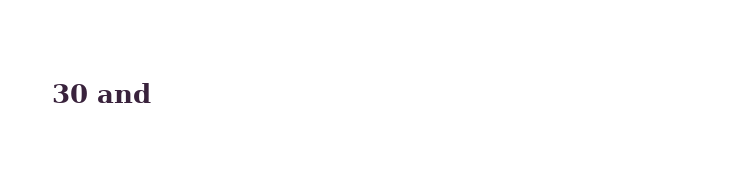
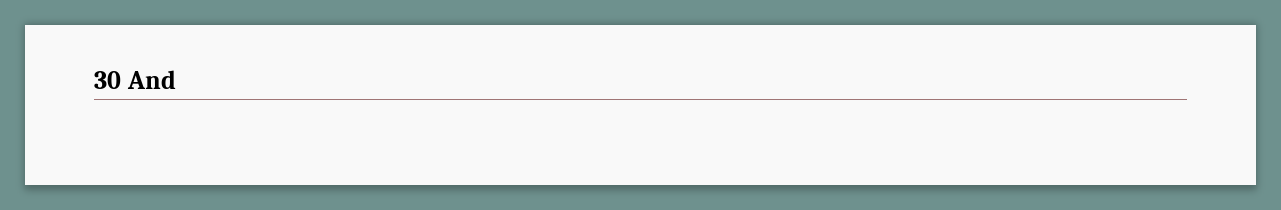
- 30 and
+ 30 And

